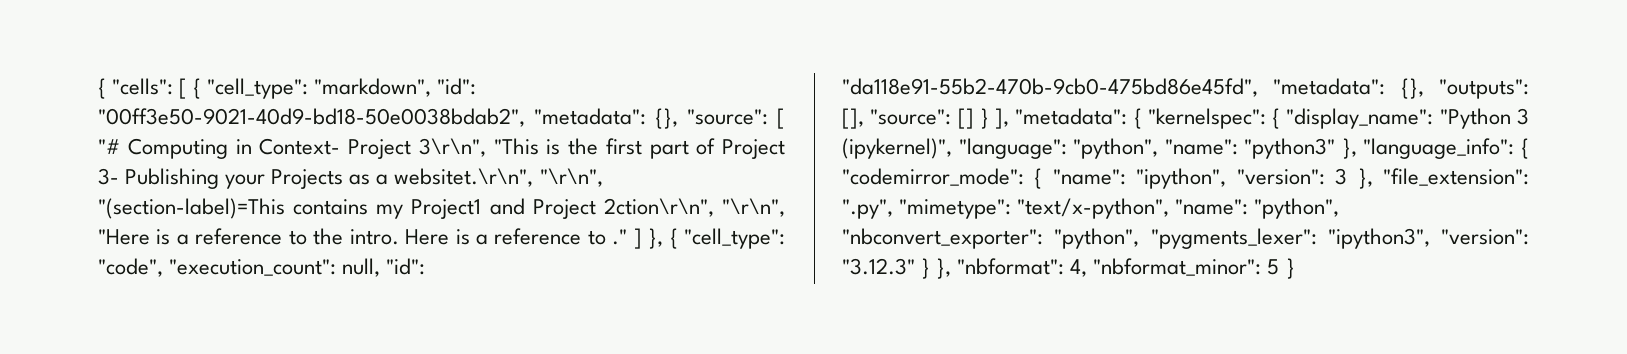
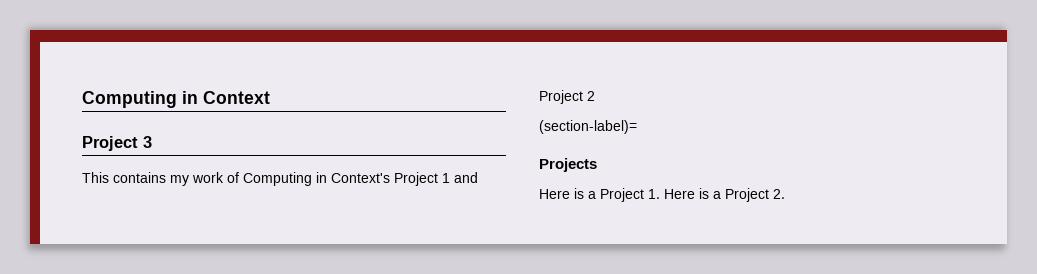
- { "cells": [ { "cell_type": "markdown", "id": "00ff3e50-9021-40d9-bd18-50e0038bdab2", "metadata": {}, "source": [ "# Computing in Context- Project 3\r\n", "This is the first part of Project 3- Publishing your Projects as a websitet.\r\n", "\r\n", "(section-label)=This contains my Project1 and Project 2ction\r\n", "\r\n", "Here is a reference to the intro. Here is a reference to ." ] }, { "cell_type": "code", "execution_count": null, "id": "da118e91-55b2-470b-9cb0-475bd86e45fd", "metadata": {}, "outputs": [], "source": [] } ], "metadata": { "kernelspec": { "display_name": "Python 3 (ipykernel)", "language": "python", "name": "python3" }, "language_info": { "codemirror_mode": { "name": "ipython", "version": 3 }, "file_extension": ".py", "mimetype": "text/x-python", "name": "python", "nbconvert_exporter": "python", "pygments_lexer": "ipython3", "version": "3.12.3" } }, "nbformat": 4, "nbformat_minor": 5 }
+ Computing in Context
+ Project 3
+ This contains my work of Computing in Context's Project 1 and Project 2
+ (section-label)=
+ Projects
+ Here is a Project 1. Here is a Project 2.

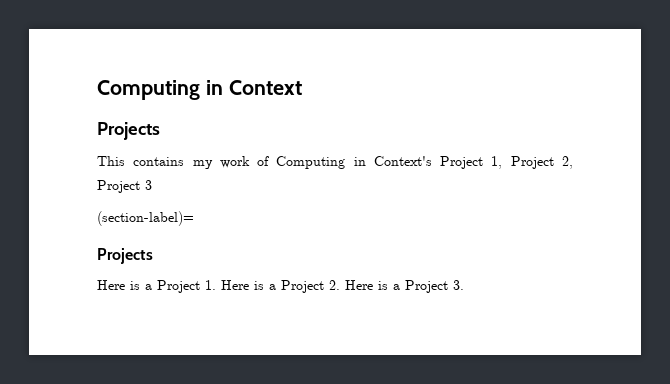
  Computing in Context
- Project 3
+ Projects
- This contains my work of Computing in Context's Project 1 and Project 2
+ This contains my work of Computing in Context's Project 1, Project 2, Project 3
- Here is a Project 1. Here is a Project 2.
+ Here is a Project 1. Here is a Project 2. Here is a Project 3.

